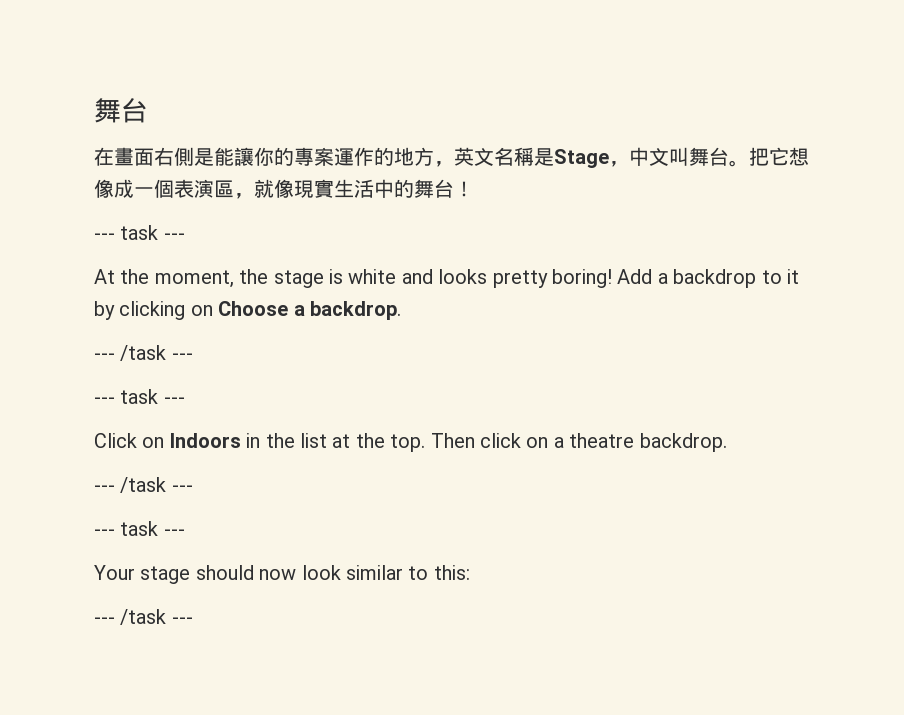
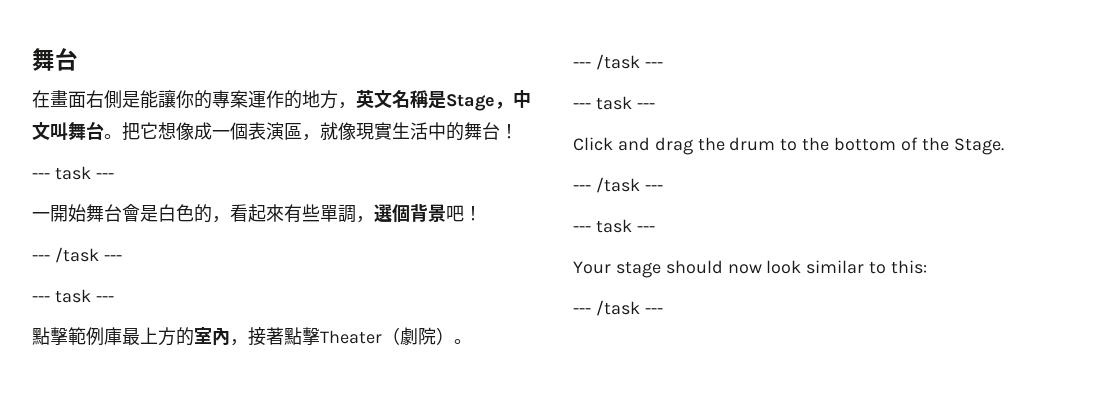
- At the moment, the stage is white and looks pretty boring! Add a backdrop to it by clicking on Choose a backdrop.
+ 一開始舞台會是白色的，看起來有些單調，選個背景吧！
+ --- /task ---
+ --- task ---
+ 點擊範例庫最上方的室內，接著點擊Theater（劇院）。
- Click on Indoors in the list at the top. Then click on a theatre backdrop.
+ Click and drag the drum to the bottom of the Stage.

